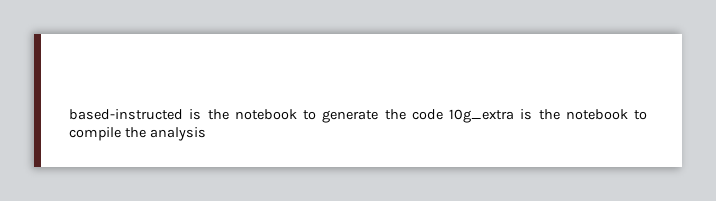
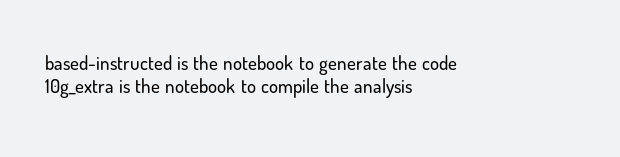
- based-instructed is the notebook to generate the code 10g_extra is the notebook to compile the analysis
+ based-instructed is the notebook to generate the code
+ 10g_extra is the notebook to compile the analysis

